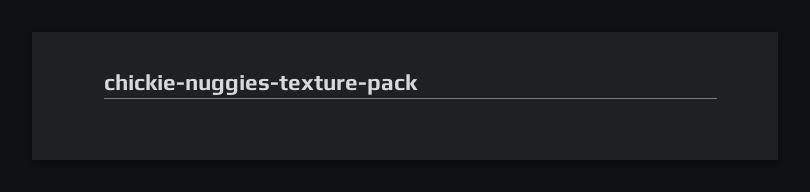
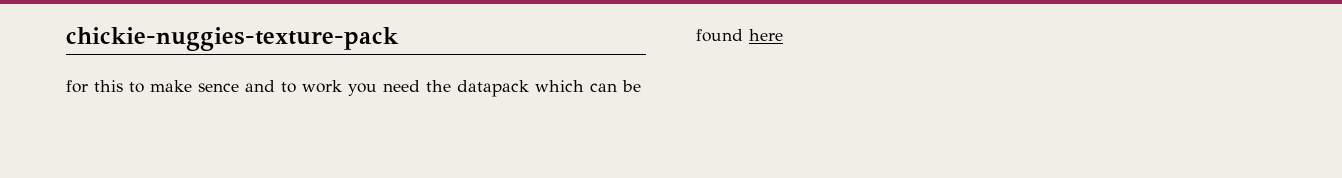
+ for this to make sence and to work you need the datapack which can be found here

